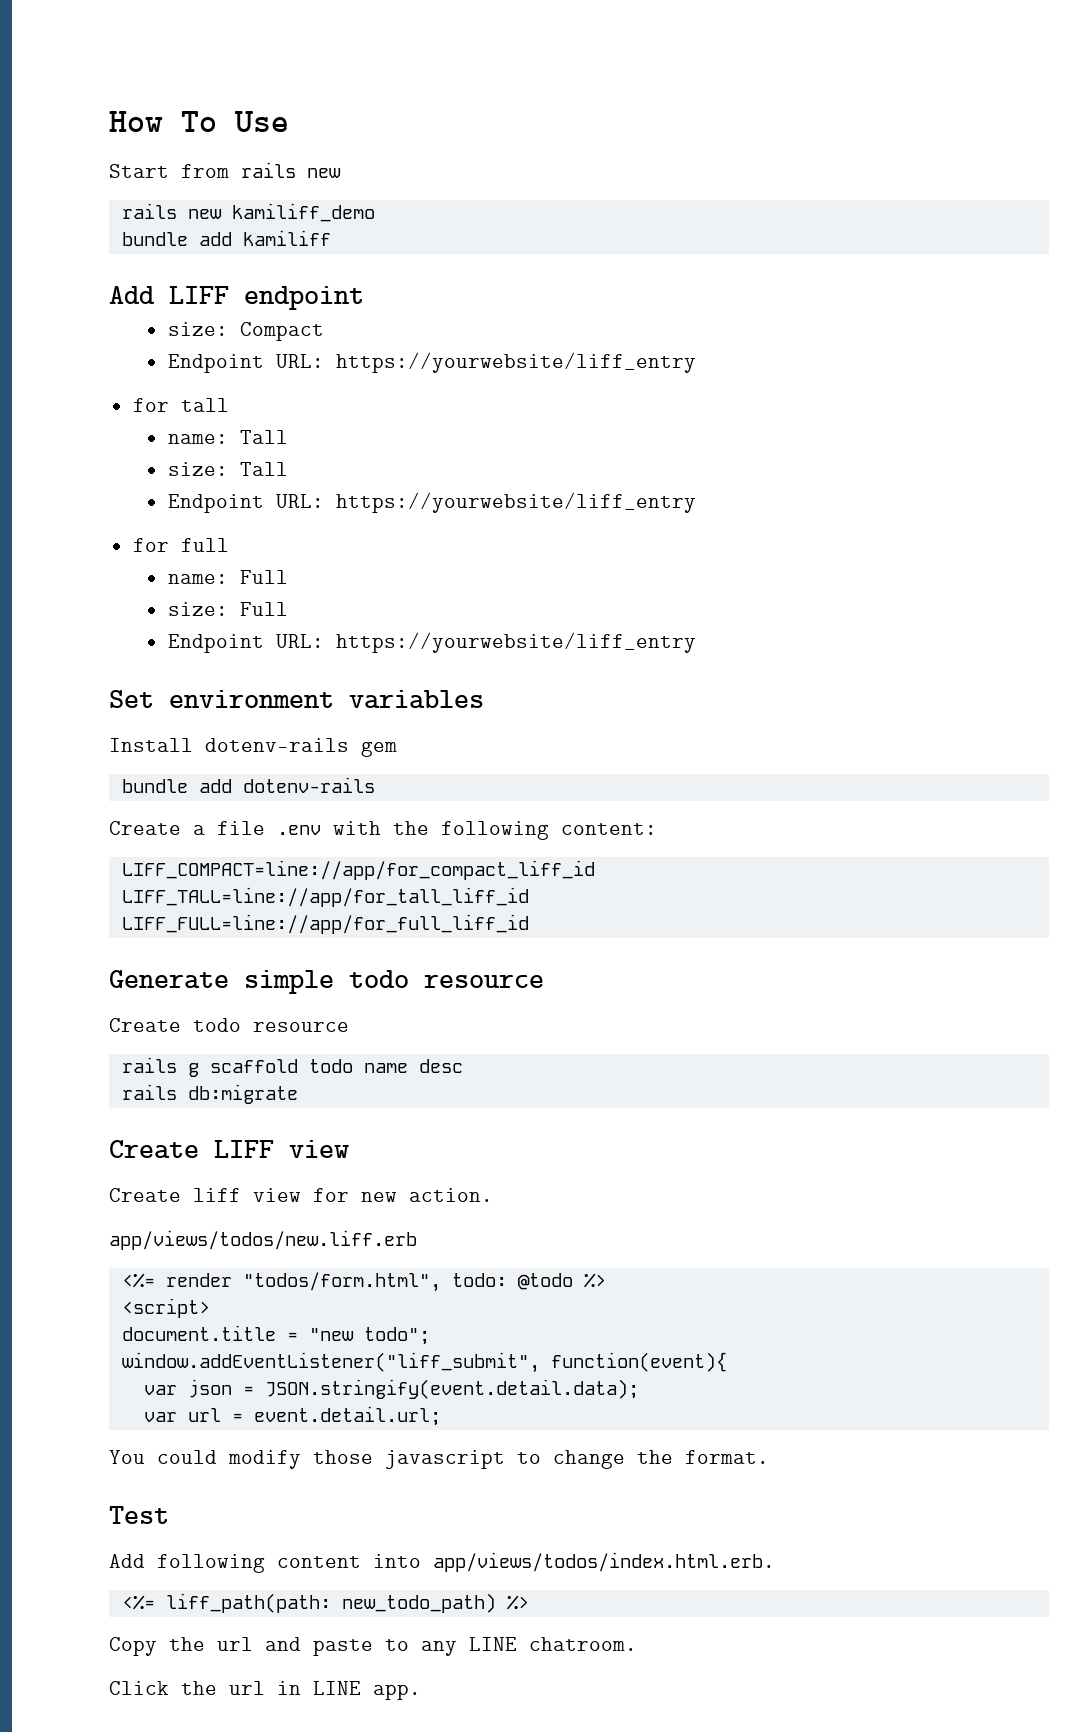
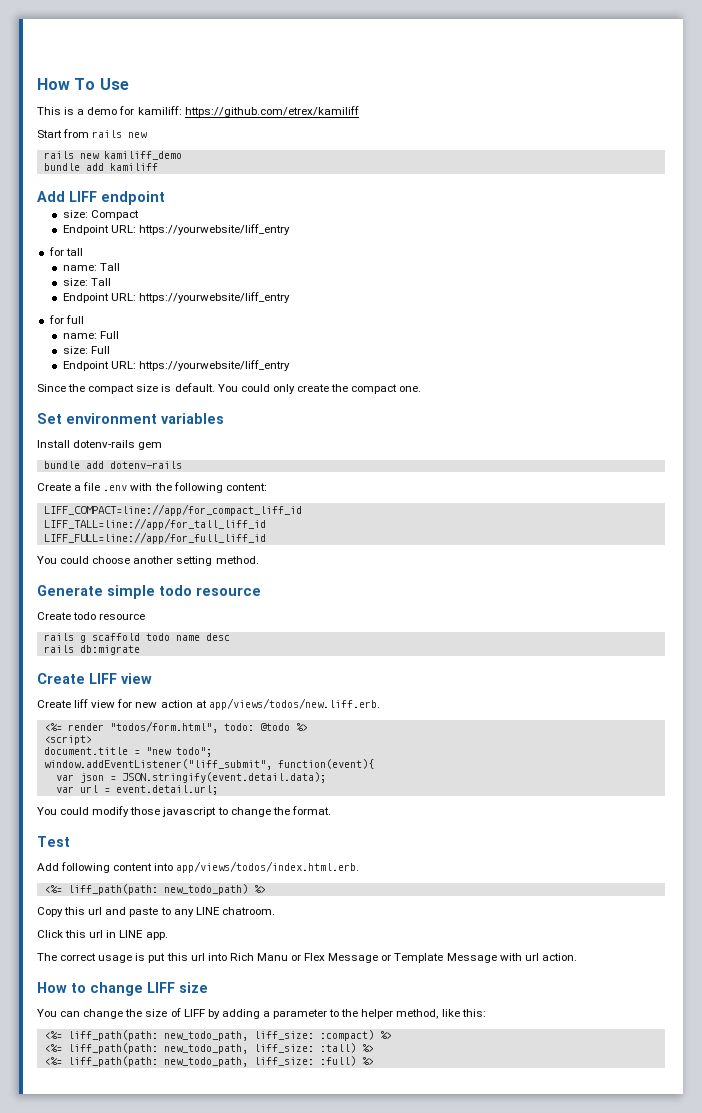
+ This is a demo for kamiliff: https://github.com/etrex/kamiliff
+ Since the compact size is default. You could only create the compact one.
+ You could choose another setting method.
- Create liff view for new action.
- app/views/todos/new.liff.erb
+ Create liff view for new action at app/views/todos/new.liff.erb.
- Copy the url and paste to any LINE chatroom.
+ Copy this url and paste to any LINE chatroom.
- Click the url in LINE app.
+ Click this url in LINE app.
+ The correct usage is put this url into Rich Manu or Flex Message or Template Message with url action.
+ How to change LIFF size
+ You can change the size of LIFF by adding a parameter to the helper method, like this:
+ <%= liff_path(path: new_todo_path, liff_size: :compact) %>
+ <%= liff_path(path: new_todo_path, liff_size: :tall) %>
+ <%= liff_path(path: new_todo_path, liff_size: :full) %>

